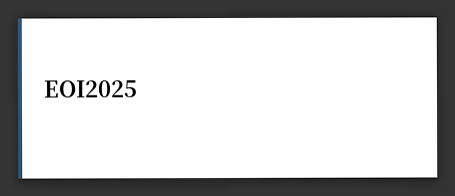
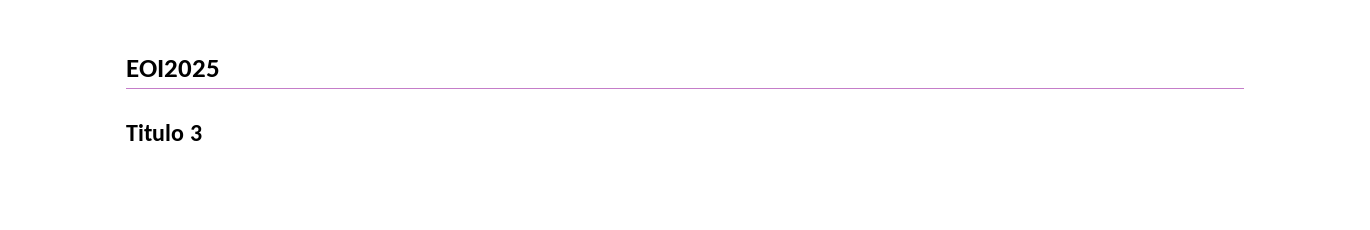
+ Titulo 3

